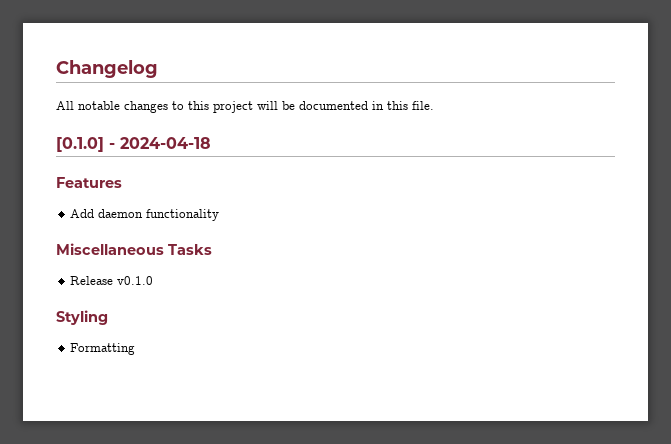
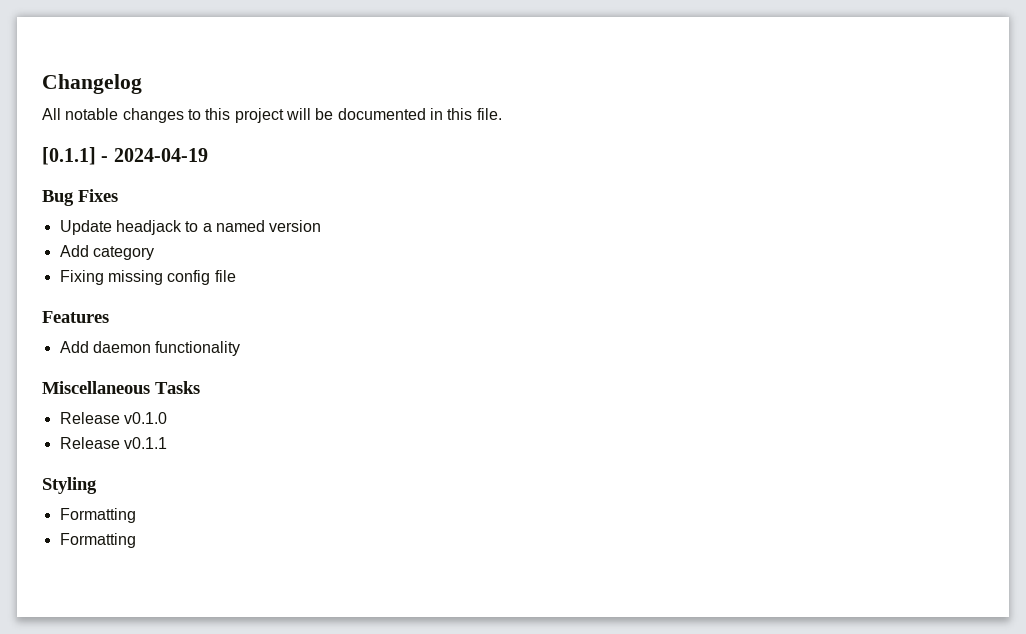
- [0.1.0] - 2024-04-18
+ [0.1.1] - 2024-04-19
+ Bug Fixes
+ Update headjack to a named version
+ Add category
+ Fixing missing config file
+ Release v0.1.1
  Styling
+ Formatting

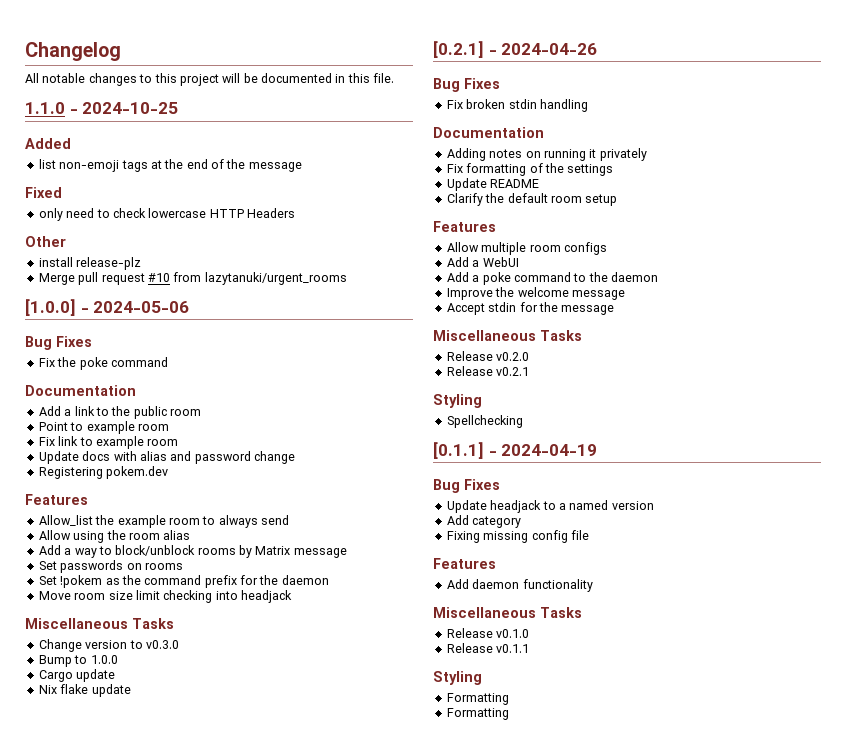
+ 1.1.0 - 2024-10-25
+ Added
+ list non-emoji tags at the end of the message
+ Fixed
+ only need to check lowercase HTTP Headers
+ Other
+ install release-plz
+ Merge pull request #10 from lazytanuki/urgent_rooms
+ [1.0.0] - 2024-05-06
+ Bug Fixes
+ Fix the poke command
+ Documentation
+ Add a link to the public room
+ Point to example room
+ Fix link to example room
+ Update docs with alias and password change
+ Registering pokem.dev
+ Features
+ Allow_list the example room to always send
+ Allow using the room alias
+ Add a way to block/unblock rooms by Matrix message
+ Set passwords on rooms
+ Set !pokem as the command prefix for the daemon
+ Move room size limit checking into headjack
+ Miscellaneous Tasks
+ Change version to v0.3.0
+ Bump to 1.0.0
+ Cargo update
+ Nix flake update
+ [0.2.1] - 2024-04-26
+ Bug Fixes
+ Fix broken stdin handling
+ Documentation
+ Adding notes on running it privately
+ Fix formatting of the settings
+ Update README
+ Clarify the default room setup
+ Features
+ Allow multiple room configs
+ Add a WebUI
+ Add a poke command to the daemon
+ Improve the welcome message
+ Accept stdin for the message
+ Miscellaneous Tasks
+ Release v0.2.0
+ Release v0.2.1
+ Styling
+ Spellchecking

